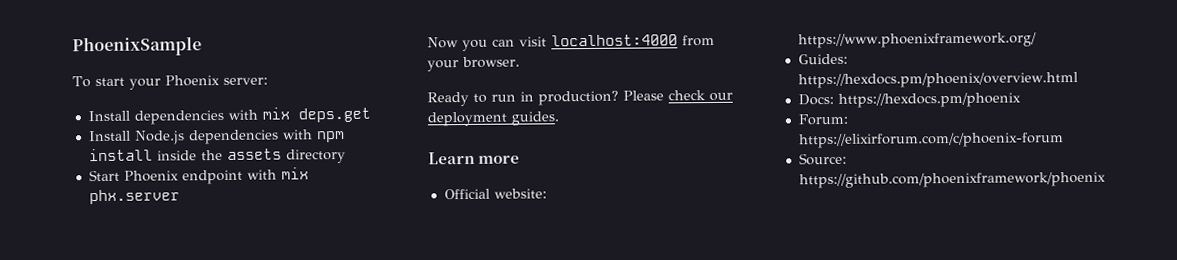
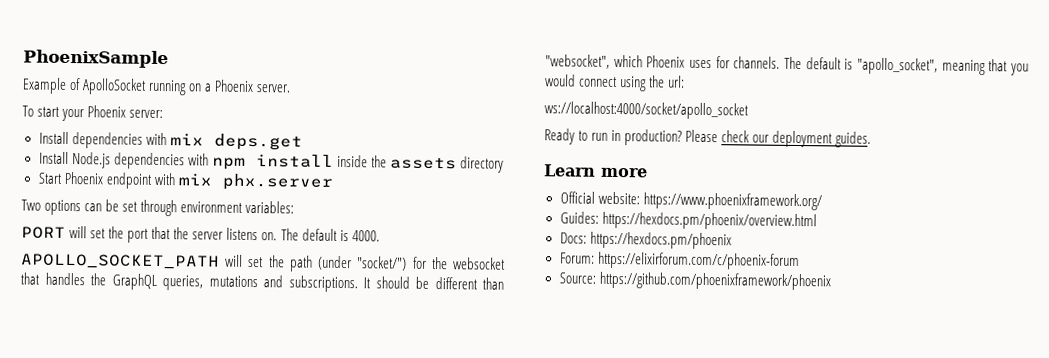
+ Example of ApolloSocket running on a Phoenix server.
- Now you can visit localhost:4000 from your browser.
+ Two options can be set through environment variables:
+ PORT will set the port that the server listens on. The default is 4000.
+ APOLLO_SOCKET_PATH will set the path (under "socket/") for the websocket that handles the GraphQL queries, mutations and subscriptions. It should be different than "websocket", which Phoenix uses for channels. The default is "apollo_socket", meaning that you would connect using the url:
+ ws://localhost:4000/socket/apollo_socket

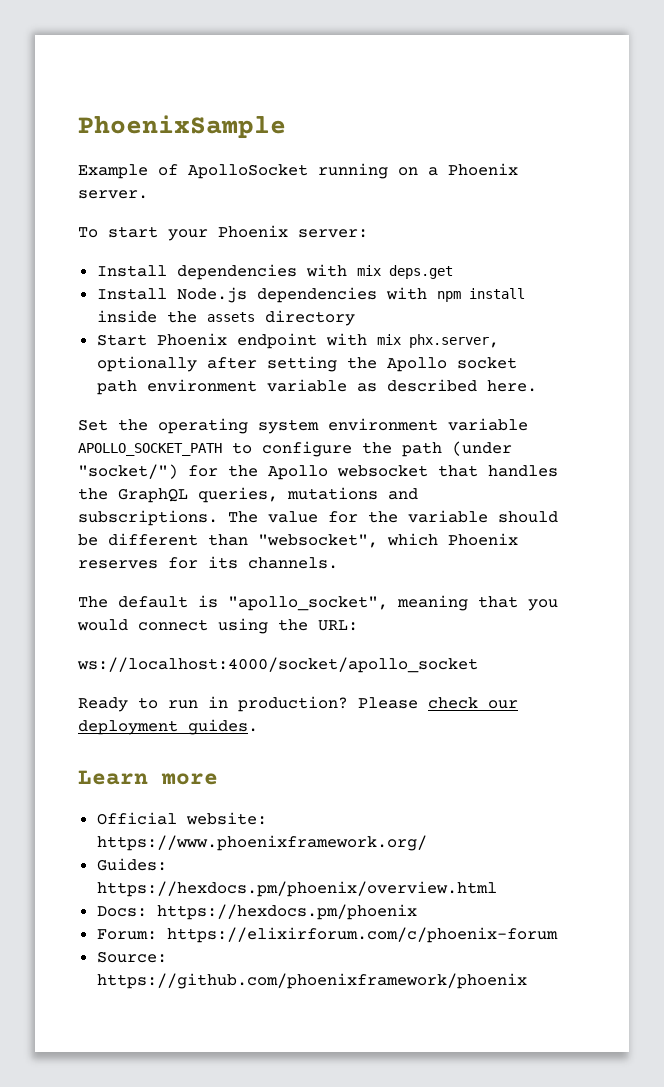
- Start Phoenix endpoint with mix phx.server
- Two options can be set through environment variables:
- PORT will set the port that the server listens on. The default is 4000.
- APOLLO_SOCKET_PATH will set the path (under "socket/") for the websocket that handles the GraphQL queries, mutations and subscriptions.
+ Start Phoenix endpoint with mix phx.server, optionally after setting the Apollo socket path environment variable as described here.
+ Set the operating system environment variable APOLLO_SOCKET_PATH to configure the path (under "socket/") for the Apollo websocket that handles the GraphQL queries, mutations and subscriptions.
- It should be different than "websocket", which Phoenix uses for channels. The default is "apollo_socket", meaning that you would connect using the url:
+ The value for the variable should be different than "websocket", which Phoenix reserves for its channels.
+ The default is "apollo_socket", meaning that you would connect using the URL:

